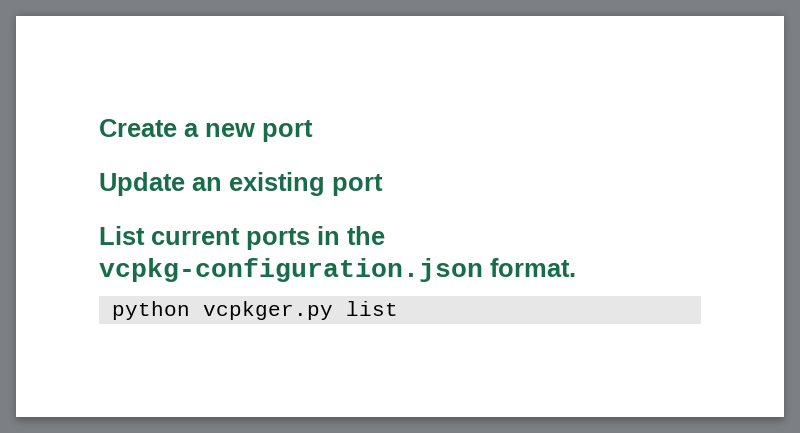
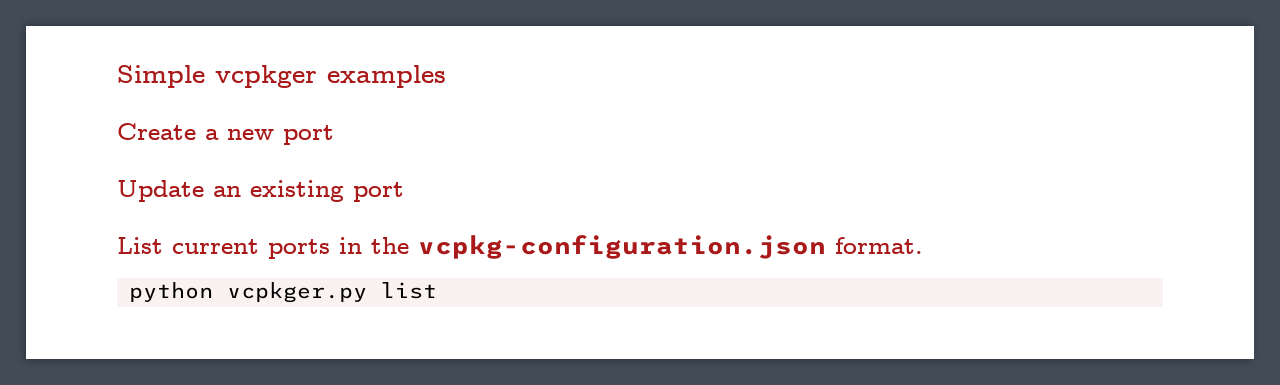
+ Simple vcpkger examples

